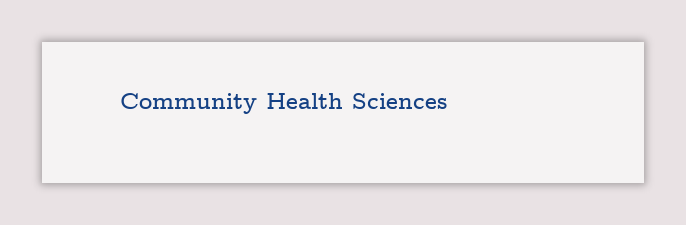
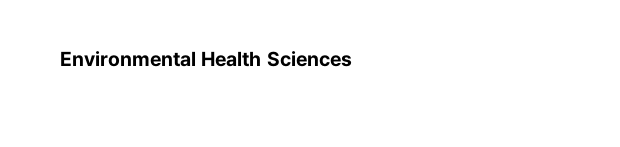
- Community Health Sciences
+ Environmental Health Sciences

